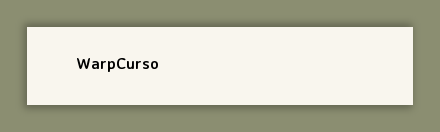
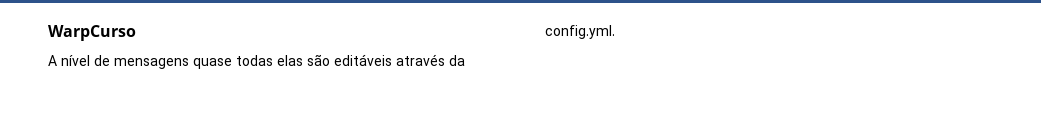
+ A nível de mensagens quase todas elas são editáveis através da config.yml.

